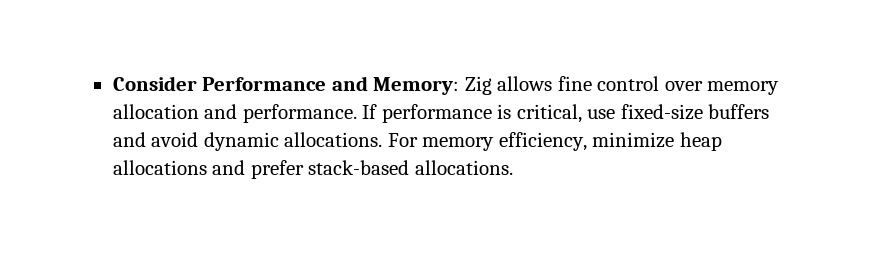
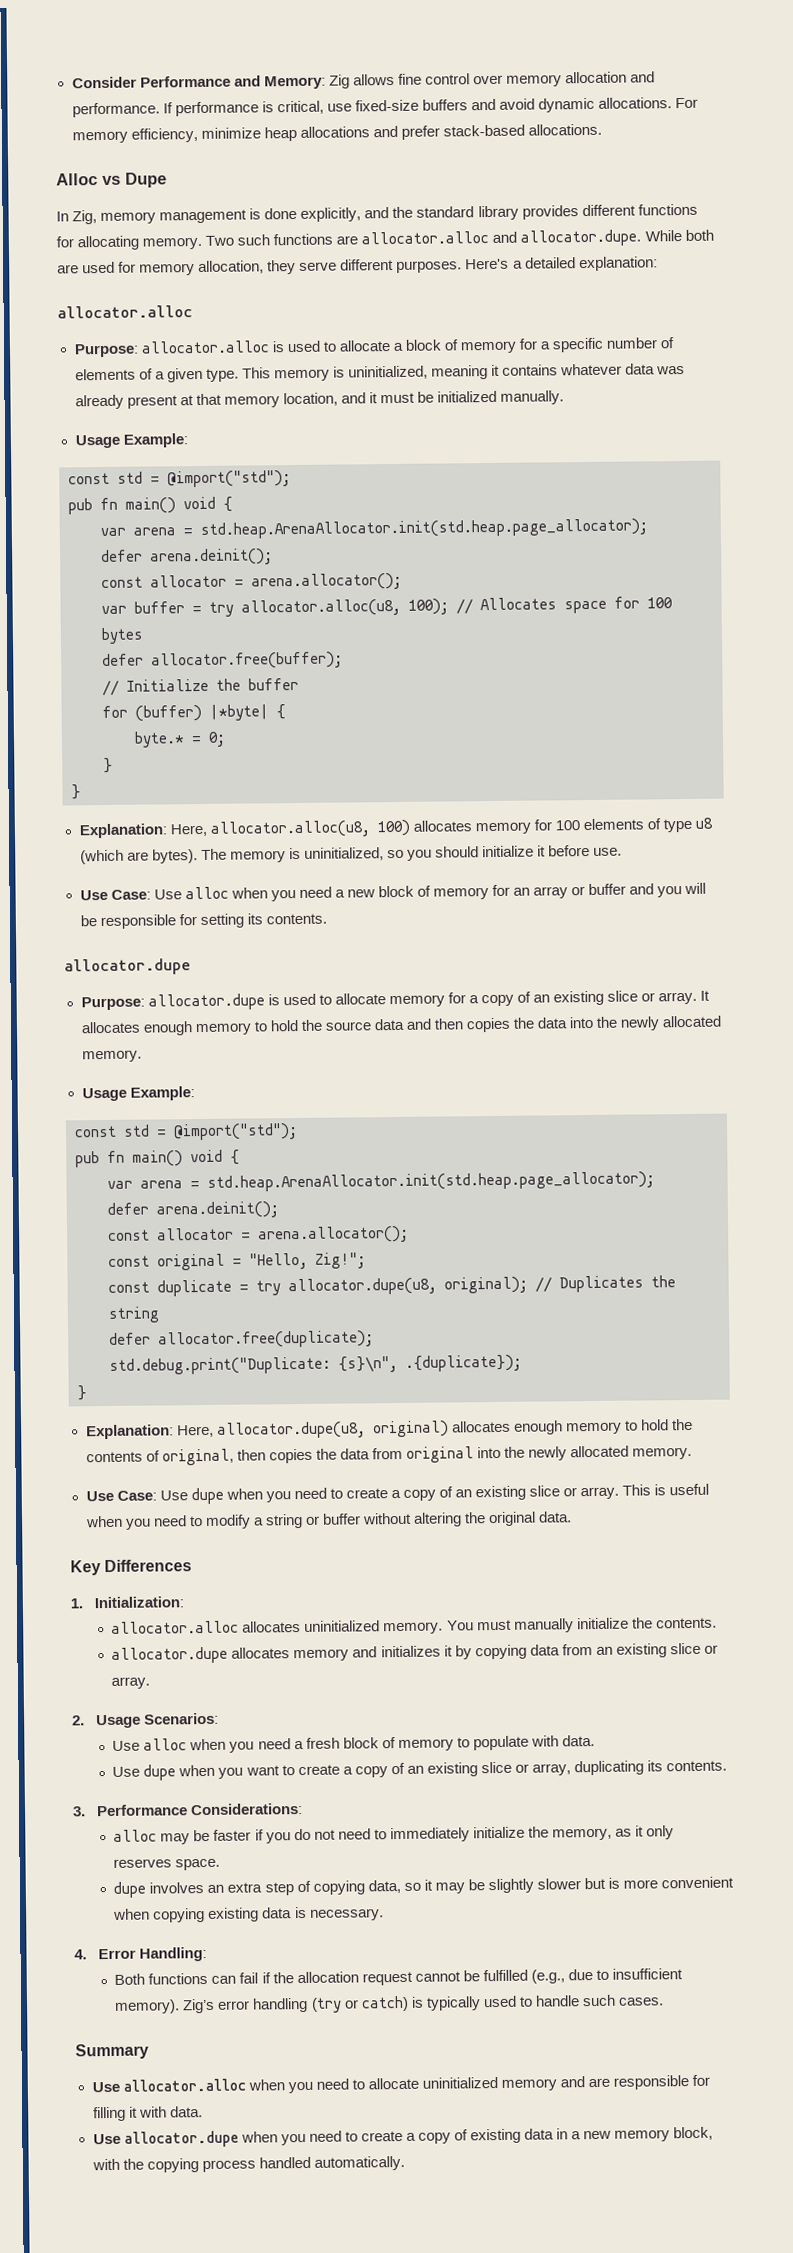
+ Alloc vs Dupe
+ In Zig, memory management is done explicitly, and the standard library provides different functions for allocating memory. Two such functions are allocator.alloc and allocator.dupe. While both are used for memory allocation, they serve different purposes. Here's a detailed explanation:
+ allocator.alloc
+ Purpose: allocator.alloc is used to allocate a block of memory for a specific number of elements of a given type. This memory is uninitialized, meaning it contains whatever data was already present at that memory location, and it must be initialized manually.
+ Usage Example:
+ const std = @import("std");
+ pub fn main() void {
+ var arena = std.heap.ArenaAllocator.init(std.heap.page_allocator);
+ defer arena.deinit();
+ const allocator = arena.allocator();
+ var buffer = try allocator.alloc(u8, 100); // Allocates space for 100 bytes
+ defer allocator.free(buffer);
+ // Initialize the buffer
+ for (buffer) |*byte| {
+ byte.* = 0;
+ }
+ }
+ Explanation: Here, allocator.alloc(u8, 100) allocates memory for 100 elements of type u8 (which are bytes). The memory is uninitialized, so you should initialize it before use.
+ Use Case: Use alloc when you need a new block of memory for an array or buffer and you will be responsible for setting its contents.
+ allocator.dupe
+ Purpose: allocator.dupe is used to allocate memory for a copy of an existing slice or array. It allocates enough memory to hold the source data and then copies the data into the newly allocated memory.
+ Usage Example:
+ const std = @import("std");
+ pub fn main() void {
+ var arena = std.heap.ArenaAllocator.init(std.heap.page_allocator);
+ defer arena.deinit();
+ const allocator = arena.allocator();
+ const original = "Hello, Zig!";
+ const duplicate = try allocator.dupe(u8, original); // Duplicates the string
+ defer allocator.free(duplicate);
+ std.debug.print("Duplicate: {s}\n", .{duplicate});
+ }
+ Explanation: Here, allocator.dupe(u8, original) allocates enough memory to hold the contents of original, then copies the data from original into the newly allocated memory.
+ Use Case: Use dupe when you need to create a copy of an existing slice or array. This is useful when you need to modify a string or buffer without altering the original data.
+ Key Differences
+ 1. Initialization:
+ allocator.alloc allocates uninitialized memory. You must manually initialize the contents.
+ allocator.dupe allocates memory and initializes it by copying data from an existing slice or array.
+ 2. Usage Scenarios:
+ Use alloc when you need a fresh block of memory to populate with data.
+ Use dupe when you want to create a copy of an existing slice or array, duplicating its contents.
+ 3. Performance Considerations:
+ alloc may be faster if you do not need to immediately initialize the memory, as it only reserves space.
+ dupe involves an extra step of copying data, so it may be slightly slower but is more convenient when copying existing data is necessary.
+ 4. Error Handling:
+ Both functions can fail if the allocation request cannot be fulfilled (e.g., due to insufficient memory). Zig’s error handling (try or catch) is typically used to handle such cases.
+ Summary
+ Use allocator.alloc when you need to allocate uninitialized memory and are responsible for filling it with data.
+ Use allocator.dupe when you need to create a copy of existing data in a new memory block, with the copying process handled automatically.

